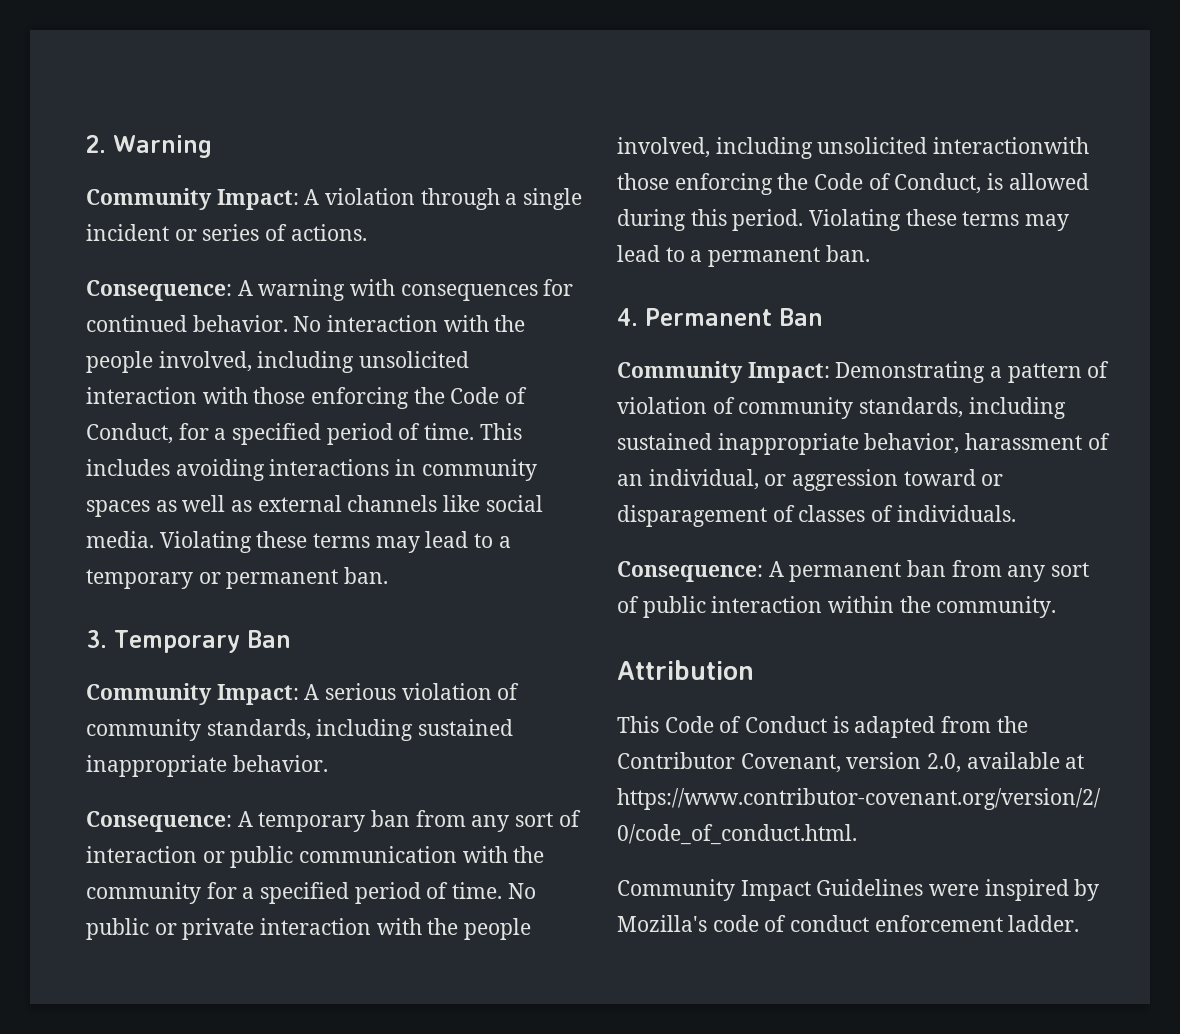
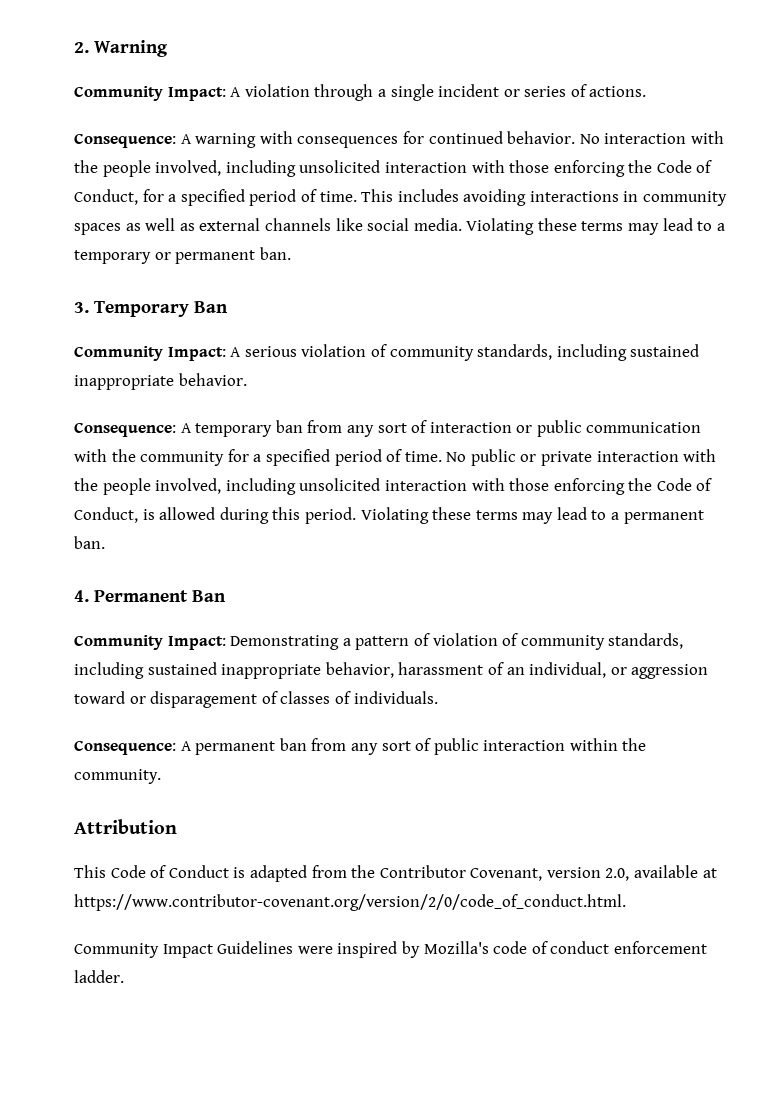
- No public or private interaction with the people involved, including unsolicited interactionwith those enforcing the Code of Conduct, is allowed during this period.
+ No public or private interaction with the people involved, including unsolicited interaction with those enforcing the Code of Conduct, is allowed during this period.

